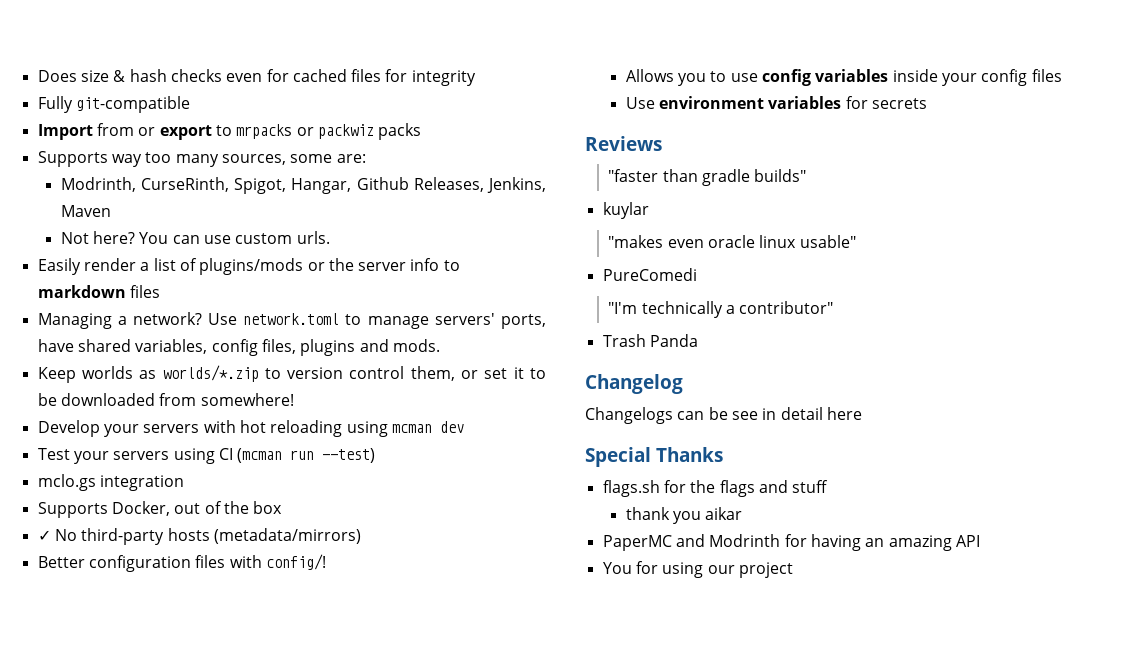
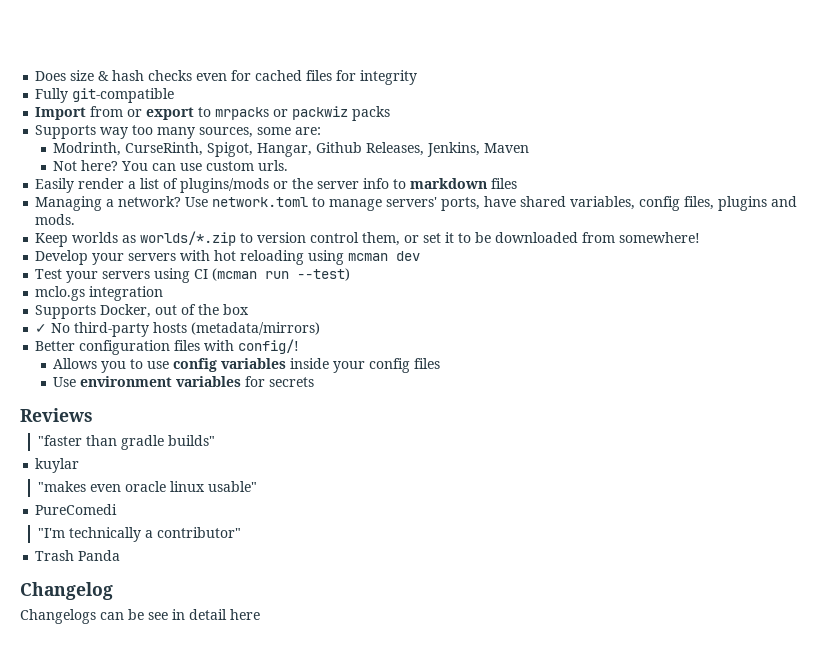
- Special Thanks
- flags.sh for the flags and stuff
- thank you aikar
- PaperMC and Modrinth for having an amazing API
- You for using our project

